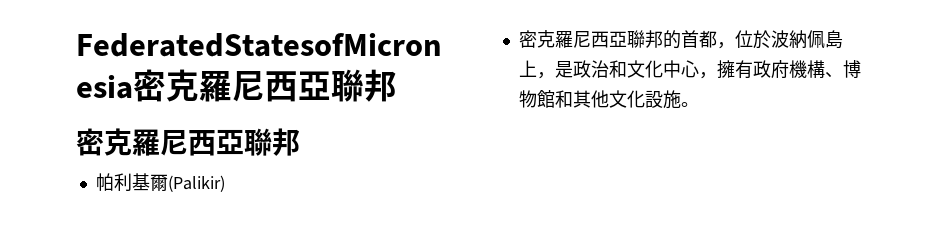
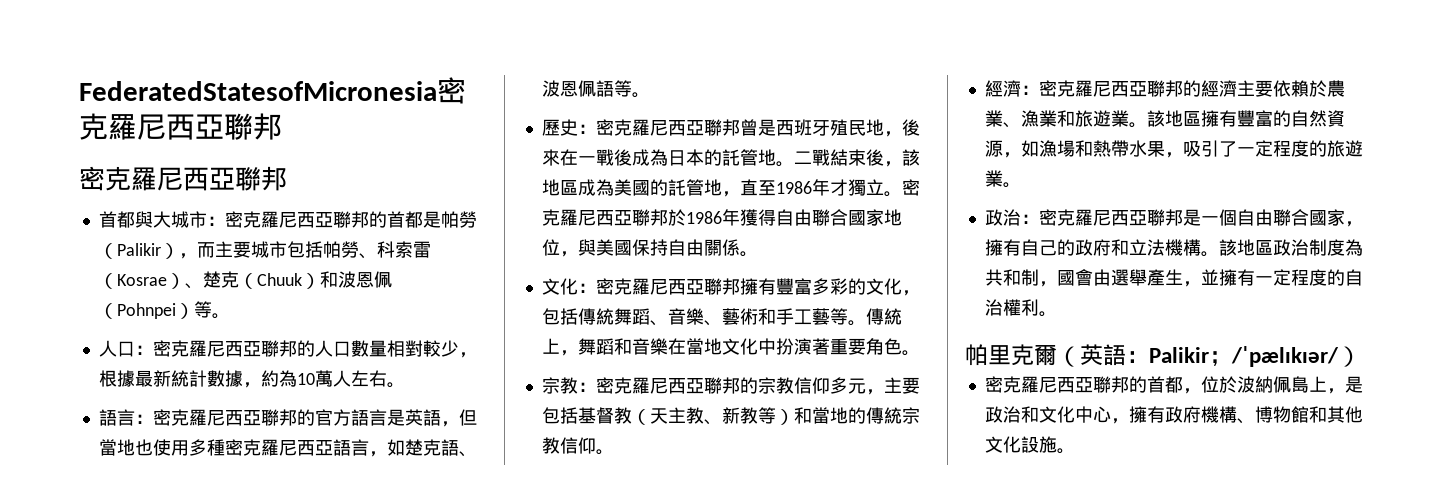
- 帕利基爾(Palikir)
+ 首都與大城市：密克羅尼西亞聯邦的首都是帕勞（Palikir），而主要城市包括帕勞、科索雷（Kosrae）、楚克（Chuuk）和波恩佩（Pohnpei）等。
+ 人口：密克羅尼西亞聯邦的人口數量相對較少，根據最新統計數據，約為10萬人左右。
+ 語言：密克羅尼西亞聯邦的官方語言是英語，但當地也使用多種密克羅尼西亞語言，如楚克語、波恩佩語等。
+ 歷史：密克羅尼西亞聯邦曾是西班牙殖民地，後來在一戰後成為日本的託管地。二戰結束後，該地區成為美國的託管地，直至1986年才獨立。密克羅尼西亞聯邦於1986年獲得自由聯合國家地位，與美國保持自由關係。
+ 文化：密克羅尼西亞聯邦擁有豐富多彩的文化，包括傳統舞蹈、音樂、藝術和手工藝等。傳統上，舞蹈和音樂在當地文化中扮演著重要角色。
+ 宗教：密克羅尼西亞聯邦的宗教信仰多元，主要包括基督教（天主教、新教等）和當地的傳統宗教信仰。
+ 經濟：密克羅尼西亞聯邦的經濟主要依賴於農業、漁業和旅遊業。該地區擁有豐富的自然資源，如漁場和熱帶水果，吸引了一定程度的旅遊業。
+ 政治：密克羅尼西亞聯邦是一個自由聯合國家，擁有自己的政府和立法機構。該地區政治制度為共和制，國會由選舉產生，並擁有一定程度的自治權利。
+ 帕里克爾（英語：Palikir；/ˈpælɪkɪər/）

